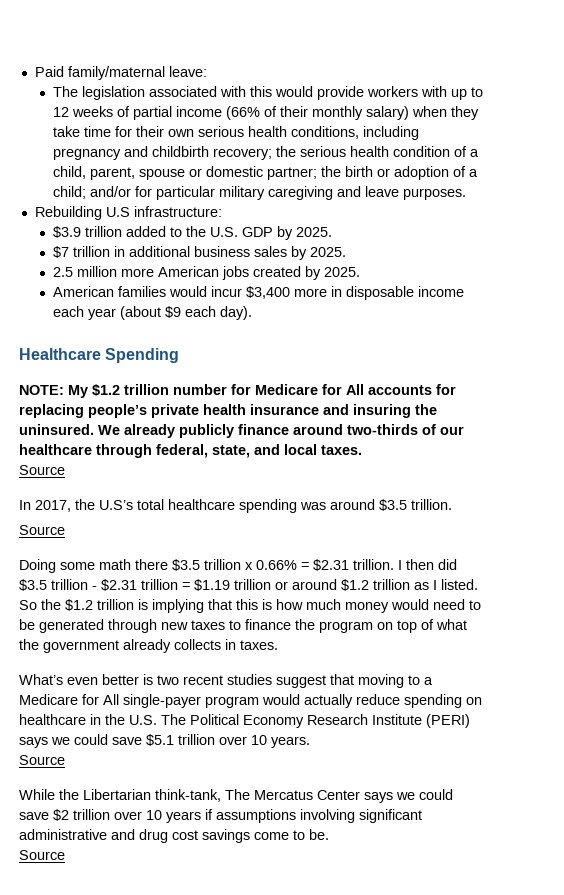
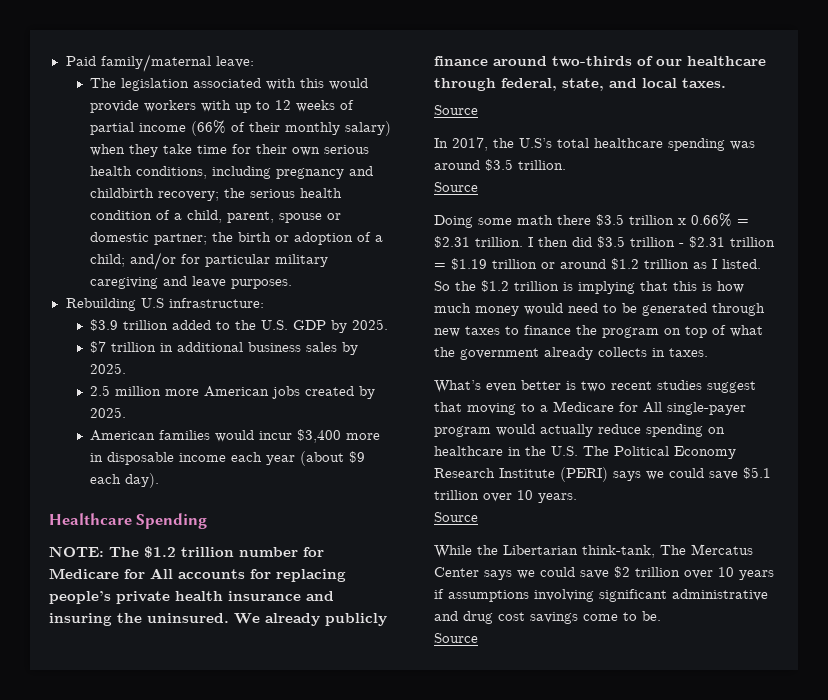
- NOTE: My $1.2 trillion number for Medicare for All accounts for replacing people’s private health insurance and insuring the uninsured.
+ NOTE: The $1.2 trillion number for Medicare for All accounts for replacing people’s private health insurance and insuring the uninsured.

